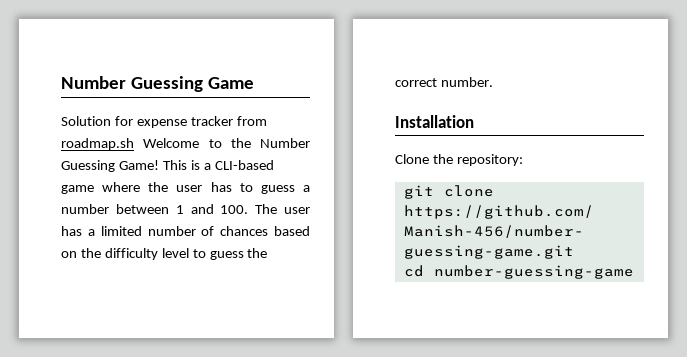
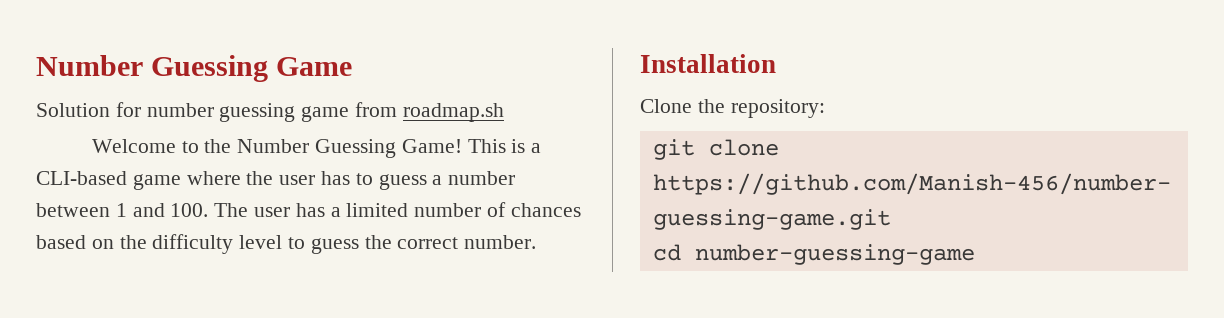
- Solution for expense tracker from roadmap.sh Welcome to the Number Guessing Game!
+ Solution for number guessing game from roadmap.sh
+ Welcome to the Number Guessing Game!

